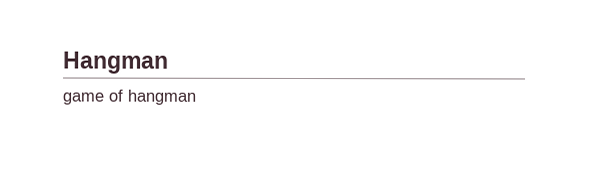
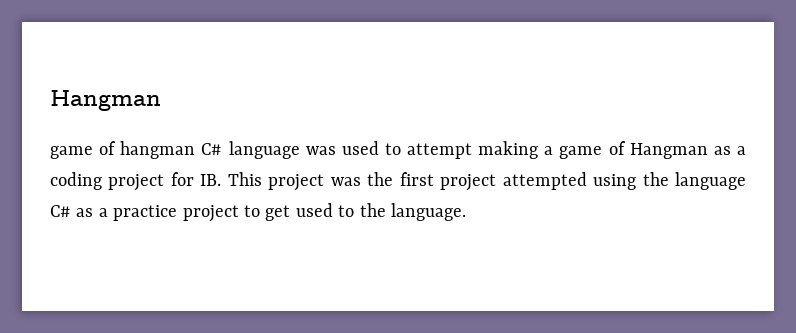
- game of hangman
+ game of hangman C# language was used to attempt making a game of Hangman as a coding project for IB. This project was the first project attempted using the language C# as a practice project to get used to the language.

